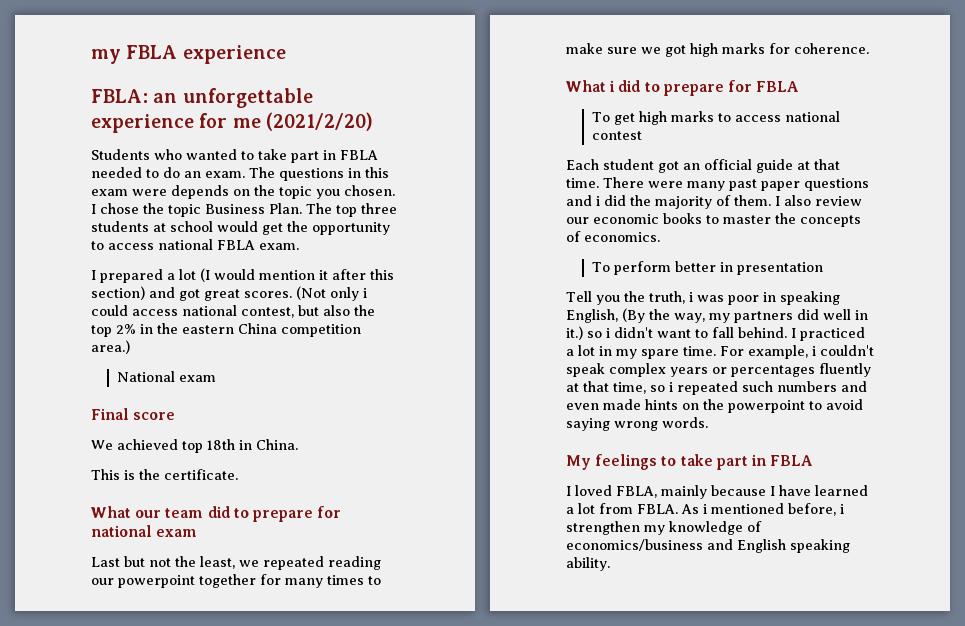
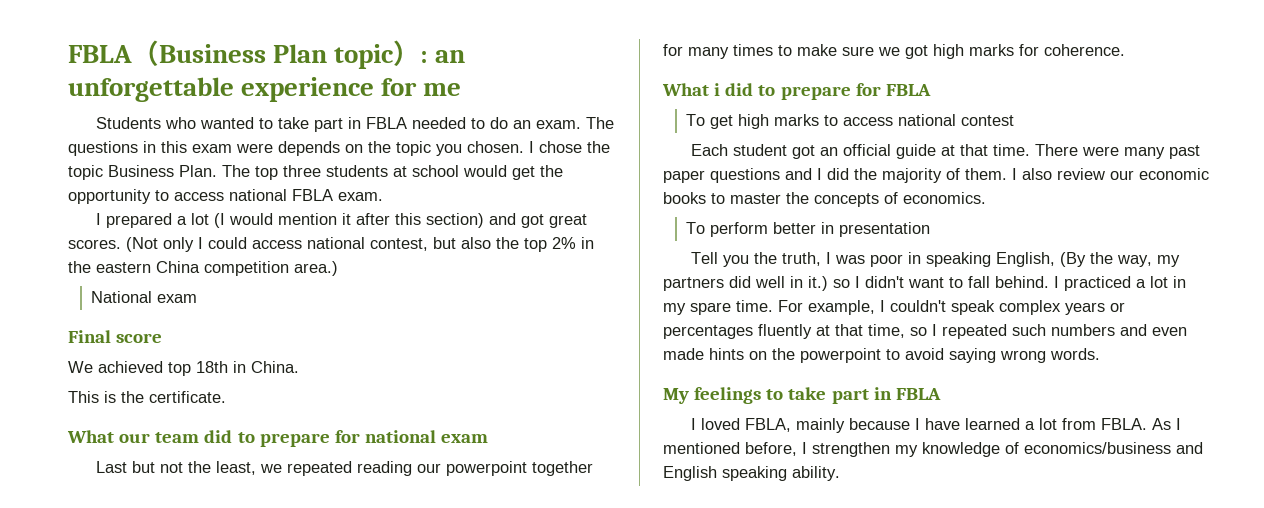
- my FBLA experience
- FBLA: an unforgettable experience for me (2021/2/20)
+ FBLA（Business Plan topic）: an unforgettable experience for me
- (Not only i could access national contest, but also the top 2% in the eastern China competition area.)
+ (Not only I could access national contest, but also the top 2% in the eastern China competition area.)
- There were many past paper questions and i did the majority of them.
+ There were many past paper questions and I did the majority of them.
- Tell you the truth, i was poor in speaking English, (By the way, my partners did well in it.) so i didn't want to fall behind.
+ Tell you the truth, I was poor in speaking English, (By the way, my partners did well in it.) so I didn't want to fall behind.
- For example, i couldn't speak complex years or percentages fluently at that time, so i repeated such numbers and even made hints on the powerpoint to avoid saying wrong words.
+ For example, I couldn't speak complex years or percentages fluently at that time, so I repeated such numbers and even made hints on the powerpoint to avoid saying wrong words.
- As i mentioned before, i strengthen my knowledge of economics/business and English speaking ability.
+ As I mentioned before, I strengthen my knowledge of economics/business and English speaking ability.

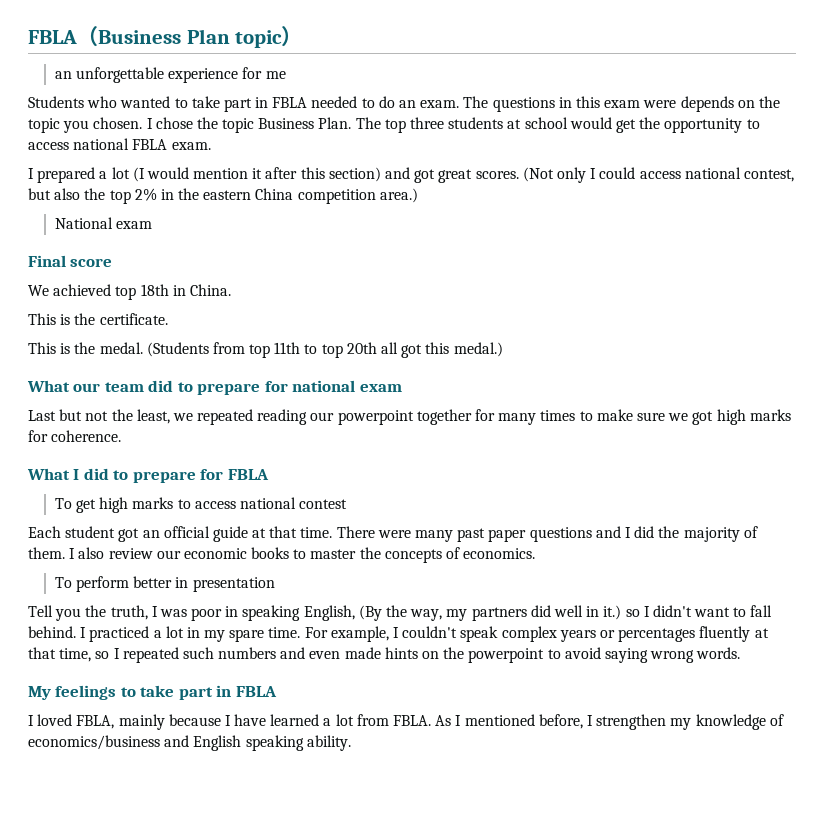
- FBLA（Business Plan topic）: an unforgettable experience for me
+ FBLA（Business Plan topic）
+ an unforgettable experience for me
+ This is the medal. (Students from top 11th to top 20th all got this medal.)
- What i did to prepare for FBLA
+ What I did to prepare for FBLA

